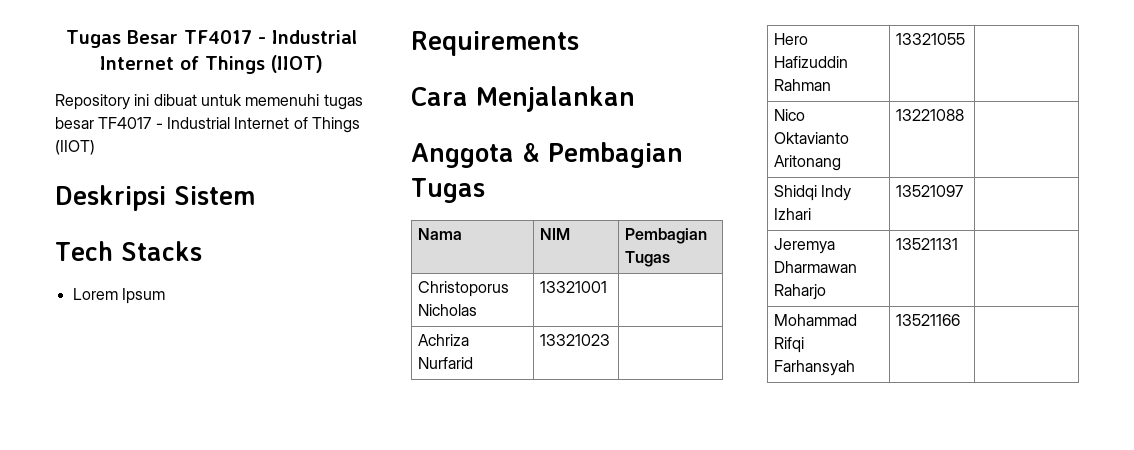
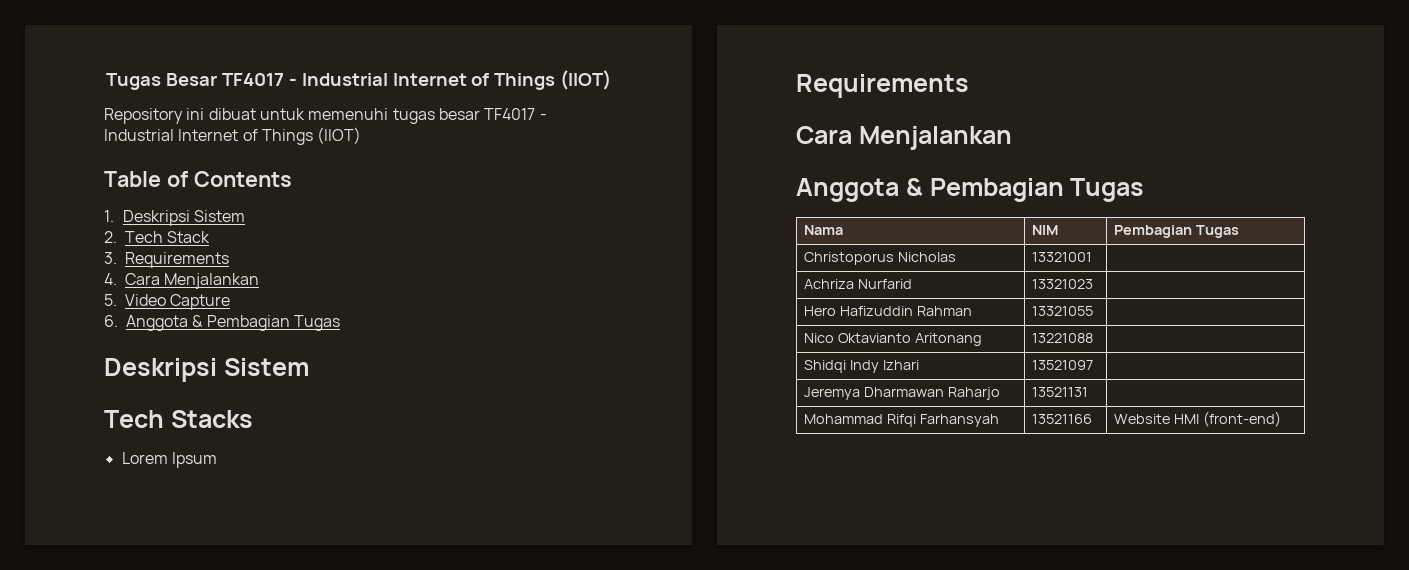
+ Table of Contents
+ 1. Deskripsi Sistem
+ 2. Tech Stack
+ 3. Requirements
+ 4. Cara Menjalankan
+ 5. Video Capture
+ 6. Anggota & Pembagian Tugas
- Mohammad Rifqi Farhansyah | 13521166 |
+ Mohammad Rifqi Farhansyah | 13521166 | Website HMI (front-end)

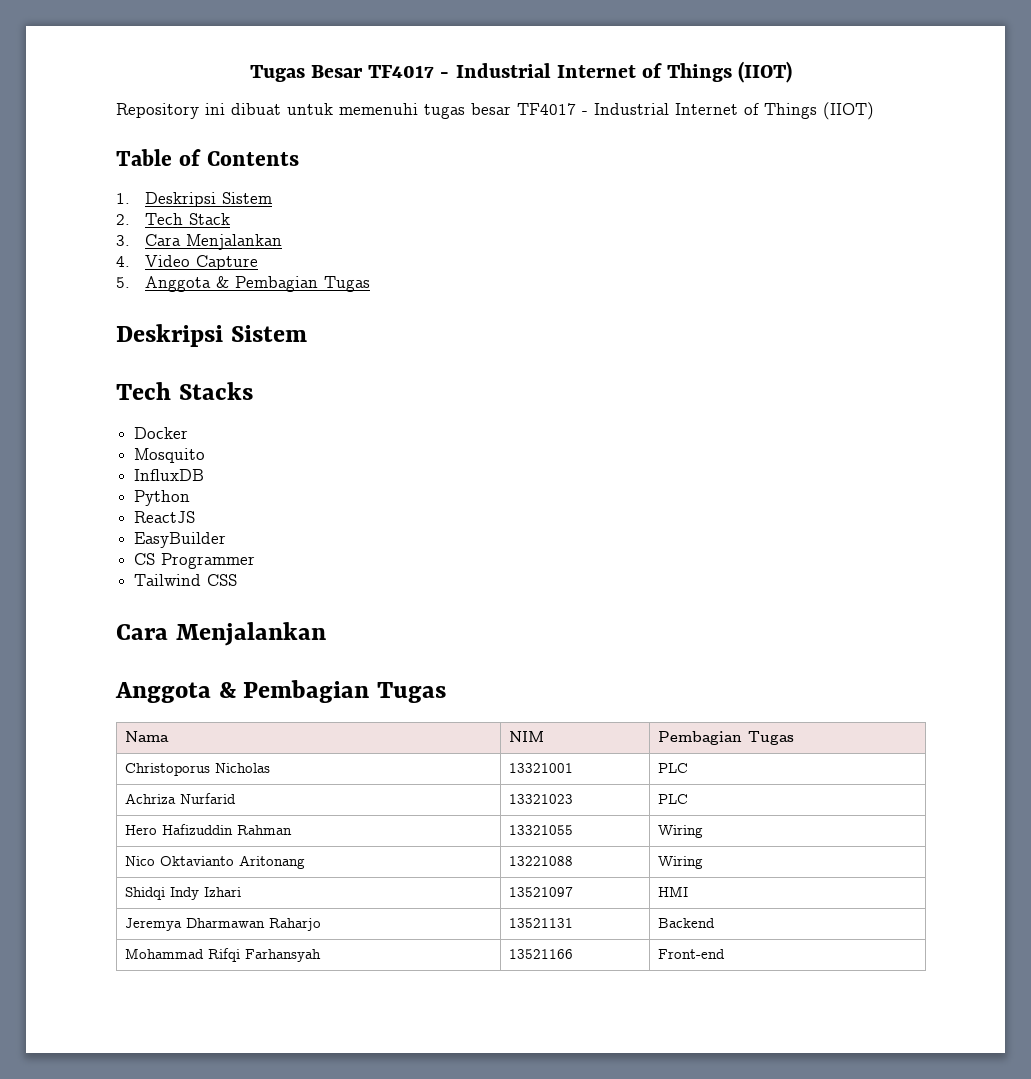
- 3. Requirements
- 4. Cara Menjalankan
- 5. Video Capture
+ 3. Cara Menjalankan
+ 4. Video Capture
- 6. Anggota & Pembagian Tugas
+ 5. Anggota & Pembagian Tugas
- Lorem Ipsum
- Requirements
+ Docker
+ Mosquito
+ InfluxDB
+ Python
+ ReactJS
+ EasyBuilder
+ CS Programmer
+ Tailwind CSS
- Christoporus Nicholas | 13321001 |
+ Christoporus Nicholas | 13321001 | PLC
- Achriza Nurfarid | 13321023 |
+ Achriza Nurfarid | 13321023 | PLC
- Hero Hafizuddin Rahman | 13321055 |
+ Hero Hafizuddin Rahman | 13321055 | Wiring
- Nico Oktavianto Aritonang | 13221088 |
+ Nico Oktavianto Aritonang | 13221088 | Wiring
- Shidqi Indy Izhari | 13521097 |
+ Shidqi Indy Izhari | 13521097 | HMI
- Jeremya Dharmawan Raharjo | 13521131 |
+ Jeremya Dharmawan Raharjo | 13521131 | Backend
- Mohammad Rifqi Farhansyah | 13521166 | Website HMI (front-end)
+ Mohammad Rifqi Farhansyah | 13521166 | Front-end

